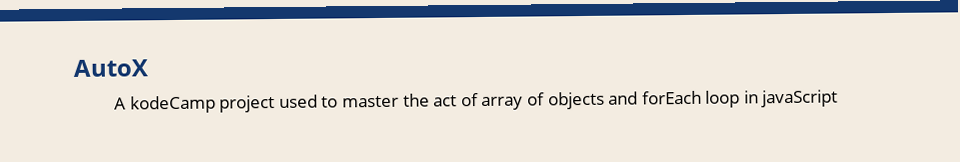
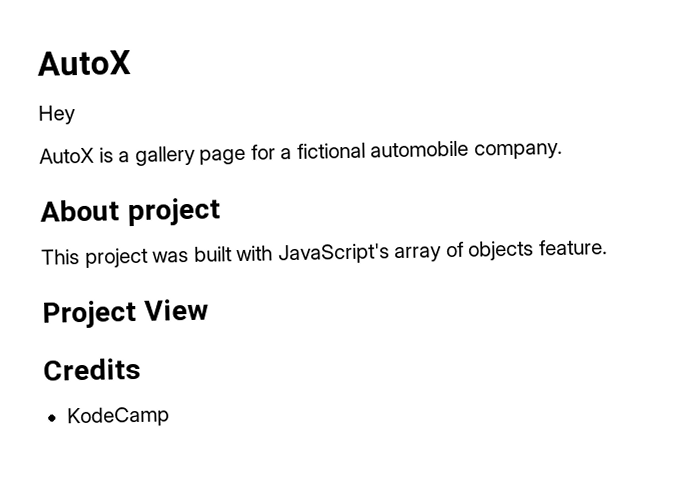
- A kodeCamp project used to master the act of array of objects and forEach loop in javaScript
+ Hey
+ AutoX is a gallery page for a fictional automobile company.
+ About project
+ This project was built with JavaScript's array of objects feature.
+ Project View
+ Credits
+ KodeCamp

